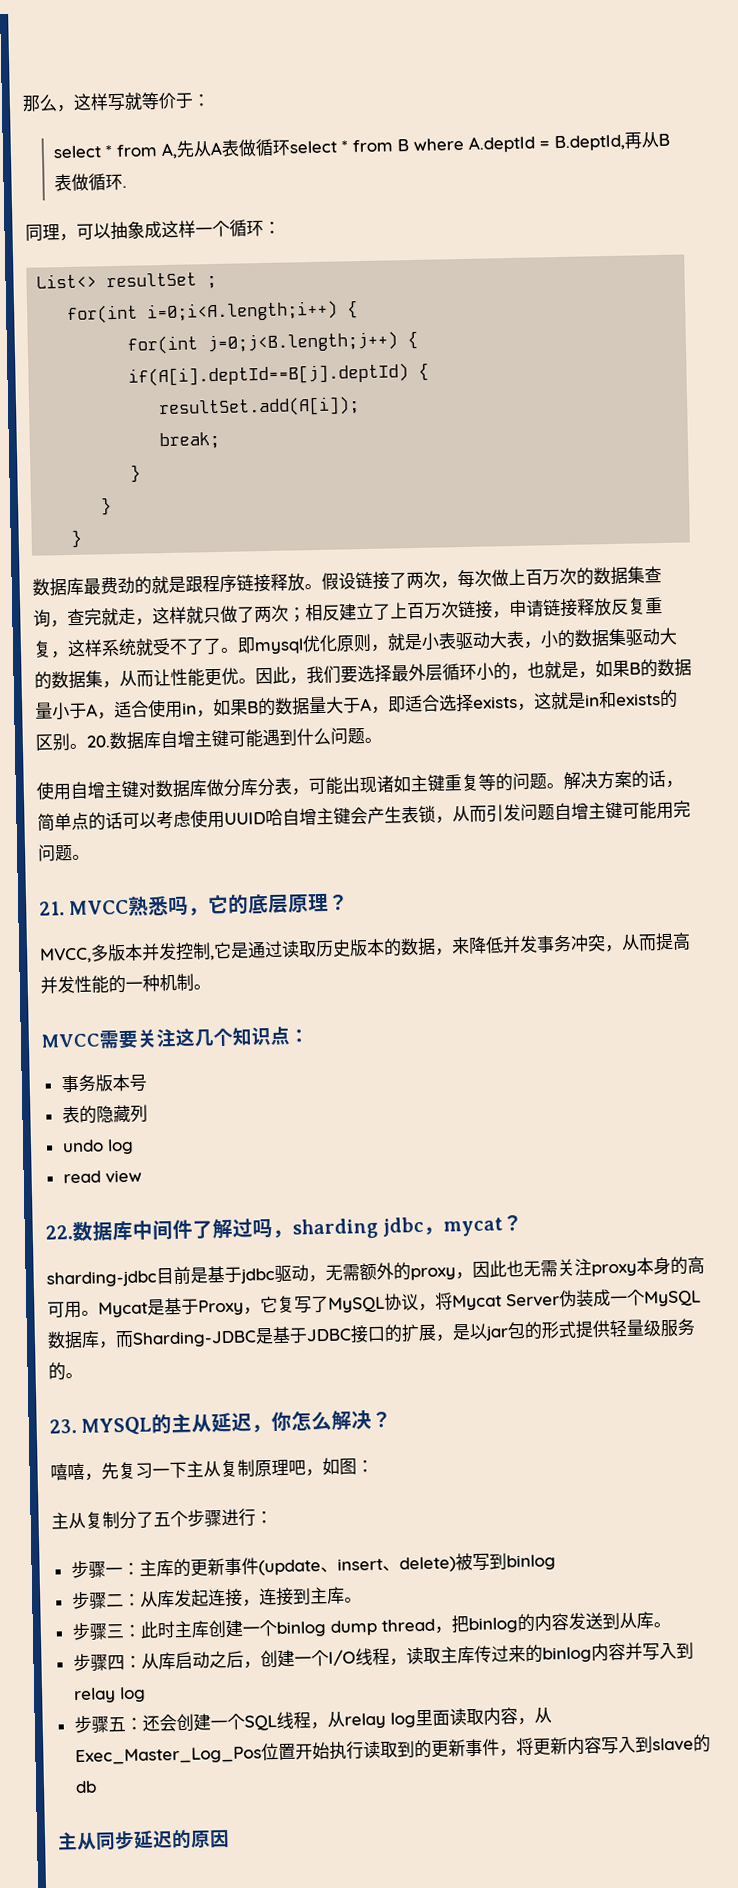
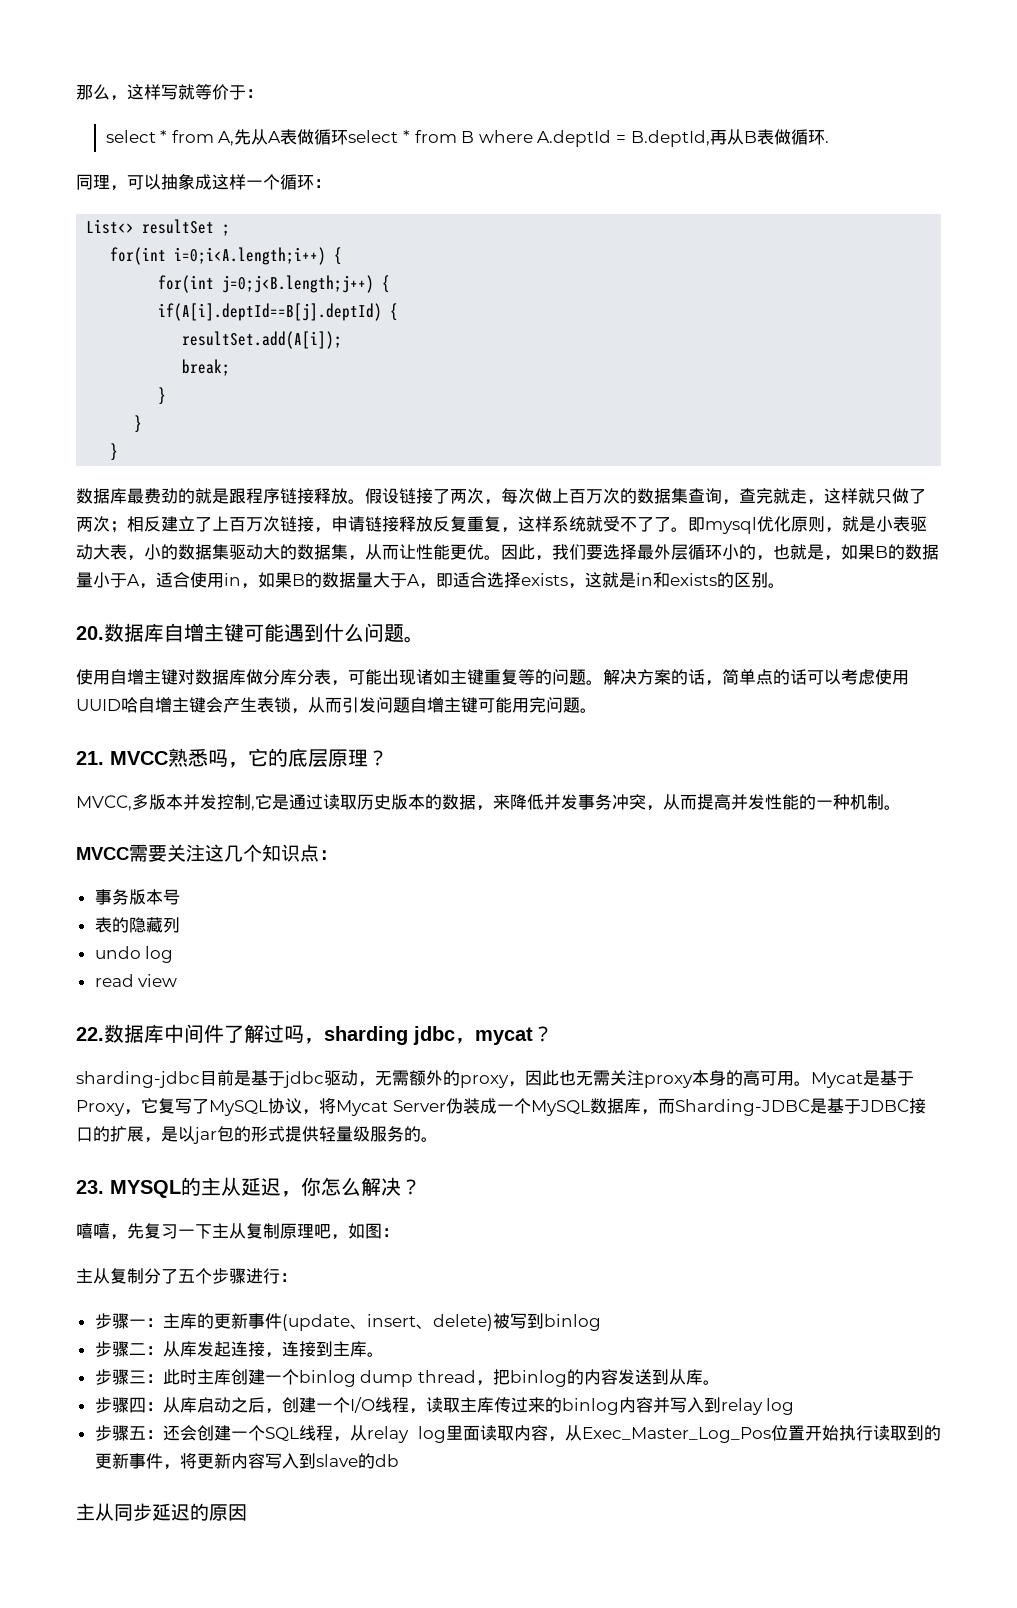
- 因此，我们要选择最外层循环小的，也就是，如果B的数据量小于A，适合使用in，如果B的数据量大于A，即适合选择exists，这就是in和exists的区别。20.数据库自增主键可能遇到什么问题。
+ 因此，我们要选择最外层循环小的，也就是，如果B的数据量小于A，适合使用in，如果B的数据量大于A，即适合选择exists，这就是in和exists的区别。
+ 20.数据库自增主键可能遇到什么问题。

